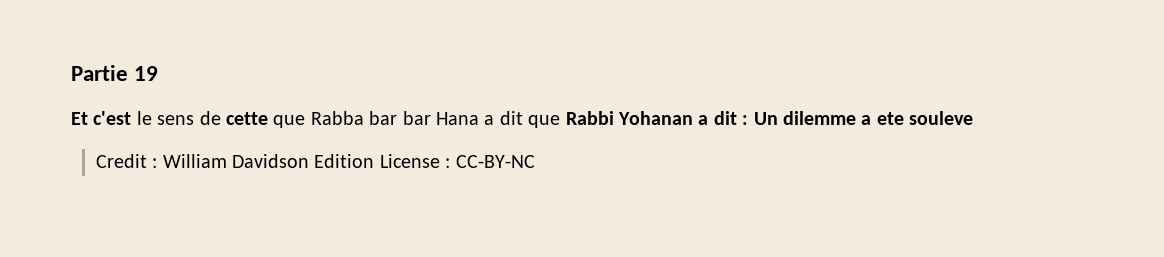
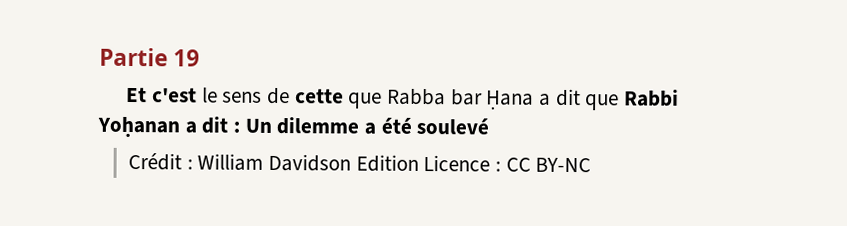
- Et c'est le sens de cette que Rabba bar bar Hana a dit que Rabbi Yohanan a dit : Un dilemme a ete souleve
- Credit : William Davidson Edition License : CC-BY-NC
+ Et c'est le sens de cette que Rabba bar Ḥana a dit que Rabbi Yoḥanan a dit : Un dilemme a été soulevé
+ Crédit : William Davidson Edition Licence : CC BY-NC

